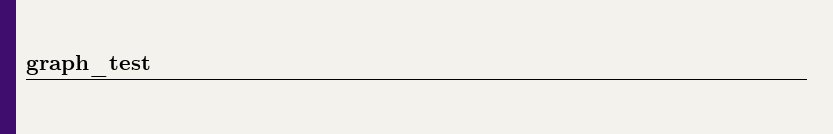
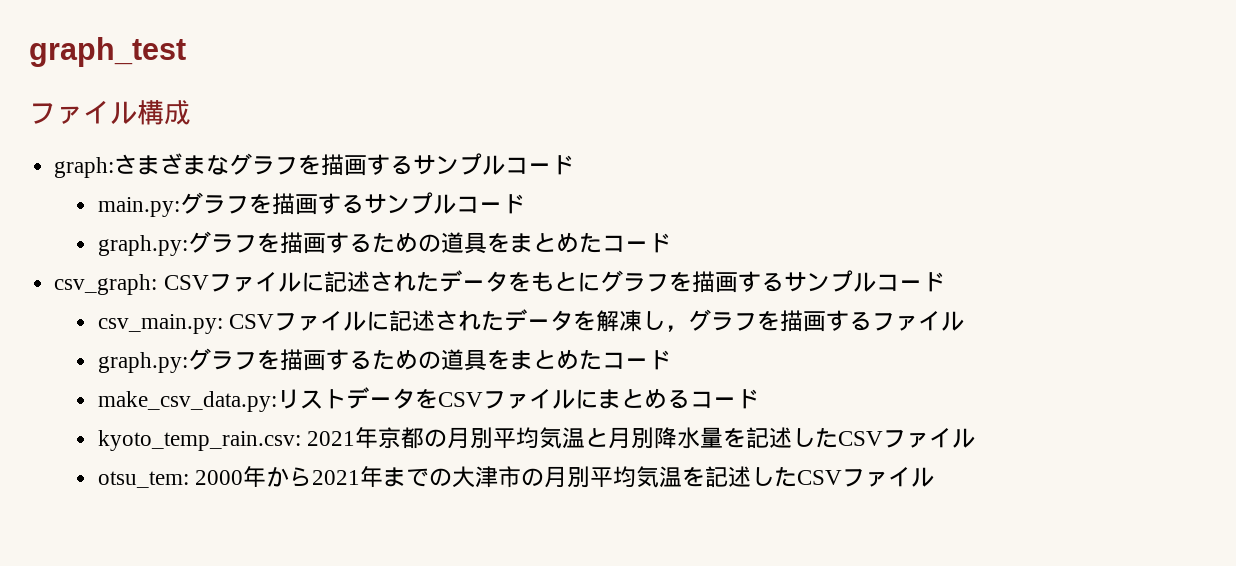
+ ファイル構成
+ graph:さまざまなグラフを描画するサンプルコード
+ main.py:グラフを描画するサンプルコード
+ graph.py:グラフを描画するための道具をまとめたコード
+ csv_graph: CSVファイルに記述されたデータをもとにグラフを描画するサンプルコード
+ csv_main.py: CSVファイルに記述されたデータを解凍し，グラフを描画するファイル
+ graph.py:グラフを描画するための道具をまとめたコード
+ make_csv_data.py:リストデータをCSVファイルにまとめるコード
+ kyoto_temp_rain.csv: 2021年京都の月別平均気温と月別降水量を記述したCSVファイル
+ otsu_tem: 2000年から2021年までの大津市の月別平均気温を記述したCSVファイル

